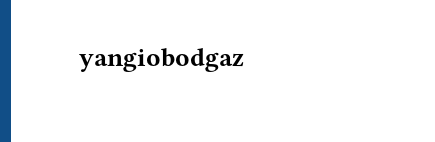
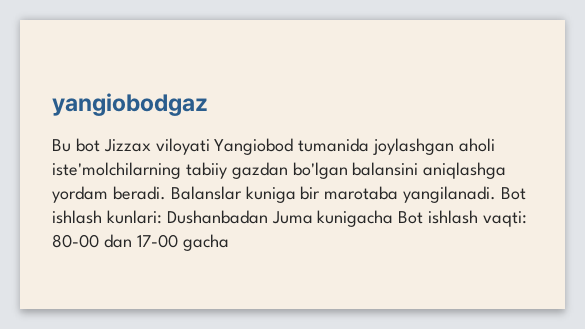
+ Bu bot Jizzax viloyati Yangiobod tumanida joylashgan aholi iste'molchilarning tabiiy gazdan bo'lgan balansini aniqlashga yordam beradi. Balanslar kuniga bir marotaba yangilanadi. Bot ishlash kunlari: Dushanbadan Juma kunigacha Bot ishlash vaqti: 80-00 dan 17-00 gacha

